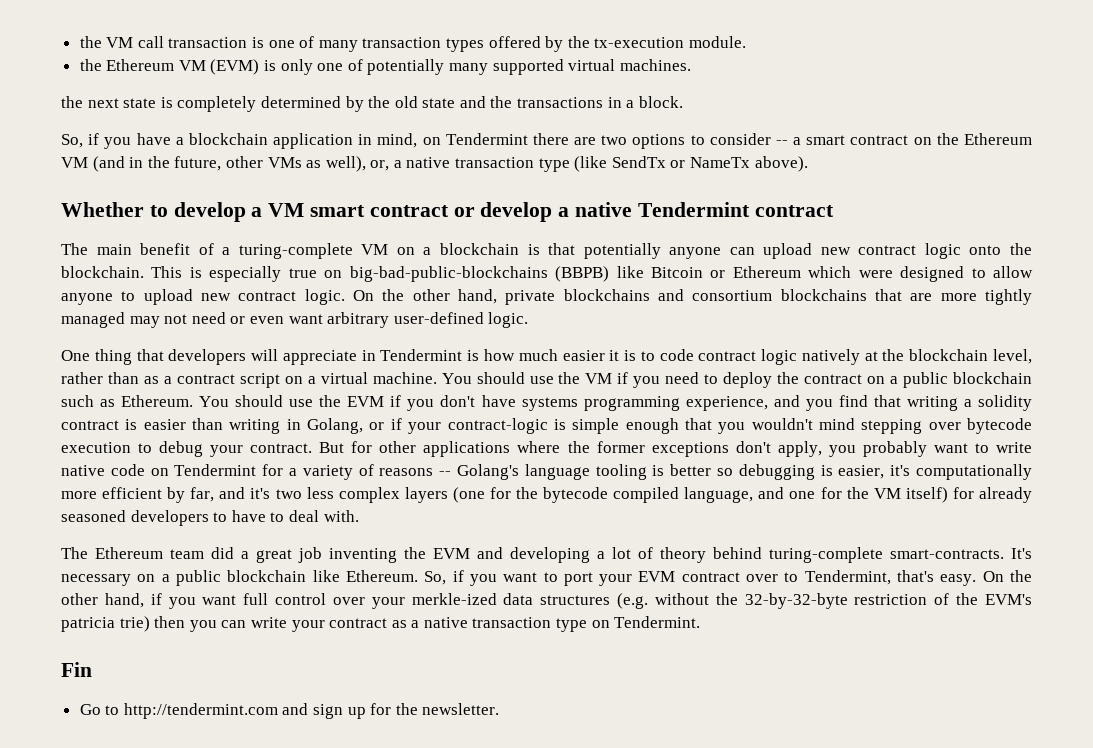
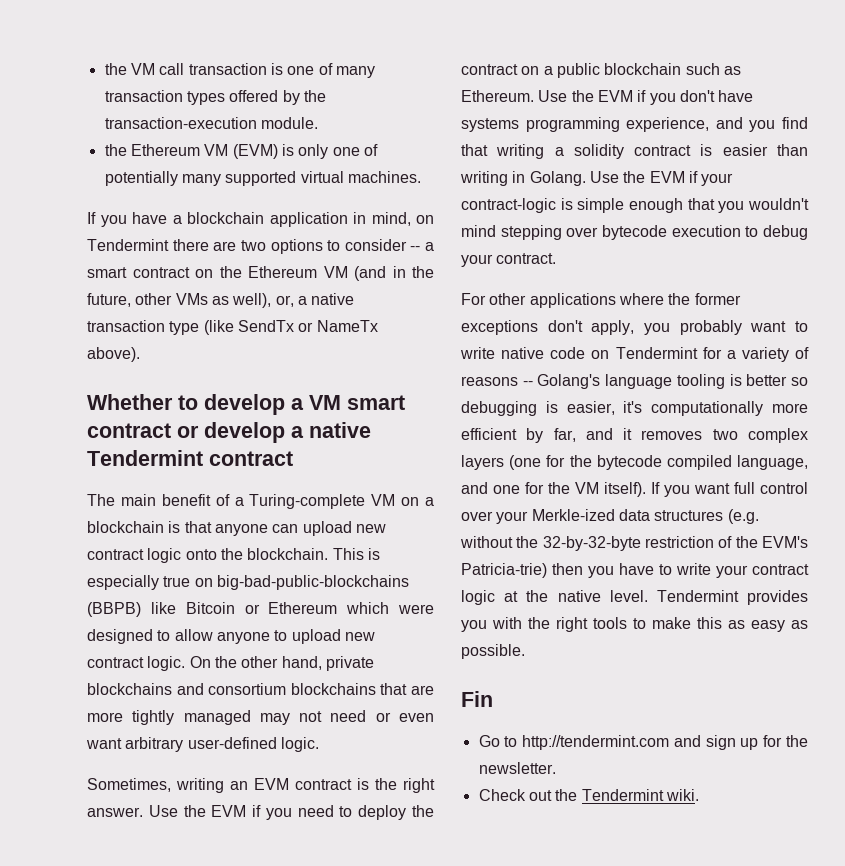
- the VM call transaction is one of many transaction types offered by the tx-execution module.
+ the VM call transaction is one of many transaction types offered by the transaction-execution module.
- the next state is completely determined by the old state and the transactions in a block.
- So, if you have a blockchain application in mind, on Tendermint there are two options to consider -- a smart contract on the Ethereum VM (and in the future, other VMs as well), or, a native transaction type (like SendTx or NameTx above).
+ If you have a blockchain application in mind, on Tendermint there are two options to consider -- a smart contract on the Ethereum VM (and in the future, other VMs as well), or, a native transaction type (like SendTx or NameTx above).
- The main benefit of a turing-complete VM on a blockchain is that potentially anyone can upload new contract logic onto the blockchain.
+ The main benefit of a Turing-complete VM on a blockchain is that anyone can upload new contract logic onto the blockchain.
- One thing that developers will appreciate in Tendermint is how much easier it is to code contract logic natively at the blockchain level, rather than as a contract script on a virtual machine. You should use the VM if you need to deploy the contract on a public blockchain such as Ethereum.
+ Sometimes, writing an EVM contract is the right answer. Use the EVM if you need to deploy the contract on a public blockchain such as Ethereum.
- You should use the EVM if you don't have systems programming experience, and you find that writing a solidity contract is easier than writing in Golang, or if your contract-logic is simple enough that you wouldn't mind stepping over bytecode execution to debug your contract. But for other applications where the former exceptions don't apply, you probably want to write native code on Tendermint for a variety of reasons -- Golang's language tooling is better so debugging is easier, it's computationally more efficient by far, and it's two less complex layers (one for the bytecode compiled language, and one for the VM itself) for already seasoned developers to have to deal with.
- The Ethereum team did a great job inventing the EVM and developing a lot of theory behind turing-complete smart-contracts. It's necessary on a public blockchain like Ethereum. So, if you want to port your EVM contract over to Tendermint, that's easy. On the other hand, if you want full control over your merkle-ized data structures (e.g. without the 32-by-32-byte restriction of the EVM's patricia trie) then you can write your contract as a native transaction type on Tendermint.
+ Use the EVM if you don't have systems programming experience, and you find that writing a solidity contract is easier than writing in Golang. Use the EVM if your contract-logic is simple enough that you wouldn't mind stepping over bytecode execution to debug your contract.
+ For other applications where the former exceptions don't apply, you probably want to write native code on Tendermint for a variety of reasons -- Golang's language tooling is better so debugging is easier, it's computationally more efficient by far, and it removes two complex layers (one for the bytecode compiled language, and one for the VM itself). If you want full control over your Merkle-ized data structures (e.g. without the 32-by-32-byte restriction of the EVM's Patricia-trie) then you have to write your contract logic at the native level. Tendermint provides you with the right tools to make this as easy as possible.
+ Check out the Tendermint wiki.

